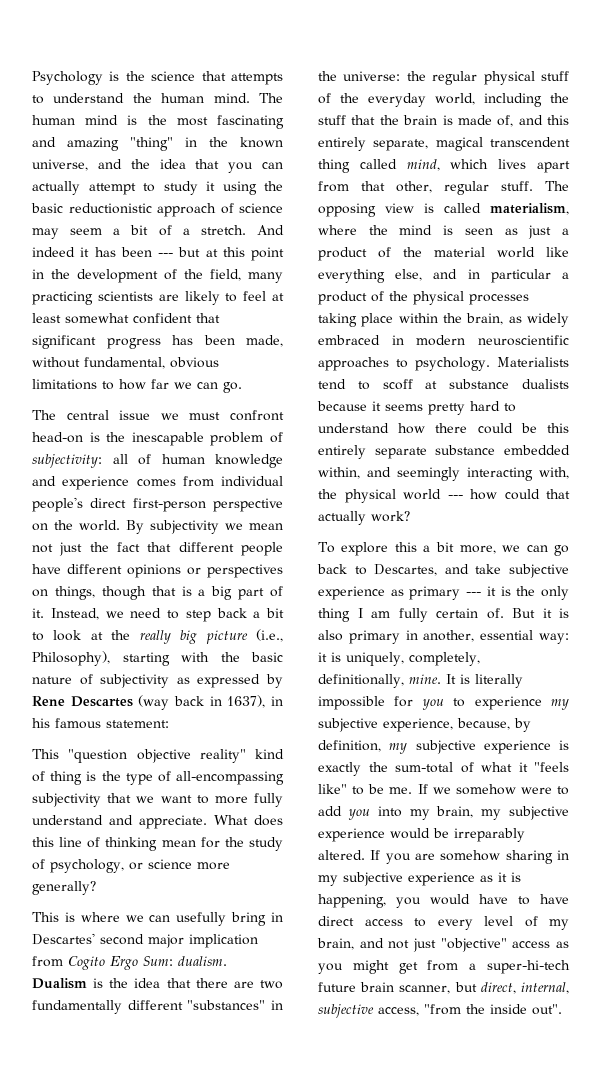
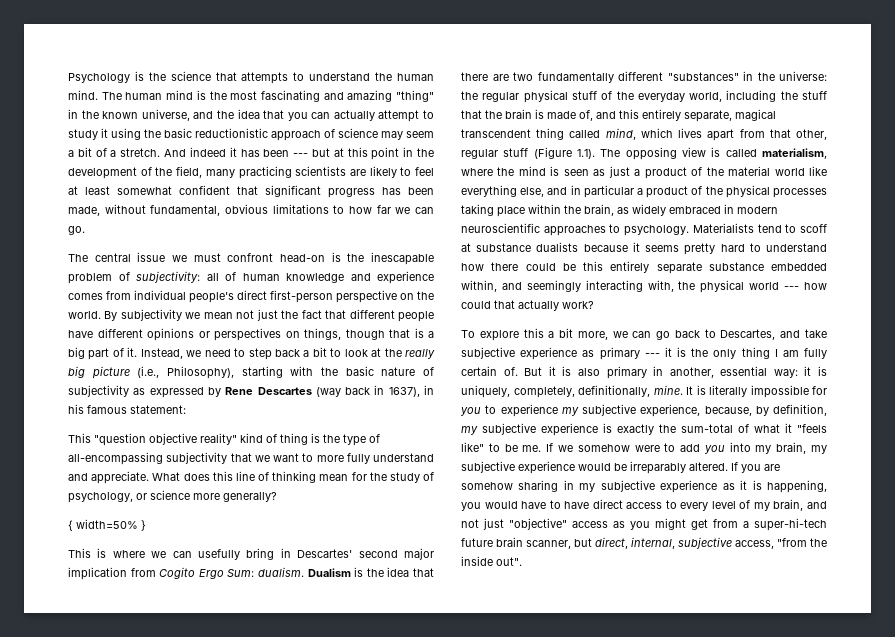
+ { width=50% }
- the regular physical stuff of the everyday world, including the stuff that the brain is made of, and this entirely separate, magical transcendent thing called mind, which lives apart from that other, regular stuff. The opposing view is called materialism, where the mind is seen as just a product of the material world like everything else, and in particular a product of the physical processes taking place within the brain, as widely embraced in modern neuroscientific approaches to psychology.
+ the regular physical stuff of the everyday world, including the stuff that the brain is made of, and this entirely separate, magical transcendent thing called mind, which lives apart from that other, regular stuff (Figure 1.1). The opposing view is called materialism, where the mind is seen as just a product of the material world like everything else, and in particular a product of the physical processes taking place within the brain, as widely embraced in modern neuroscientific approaches to psychology.

